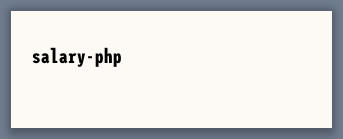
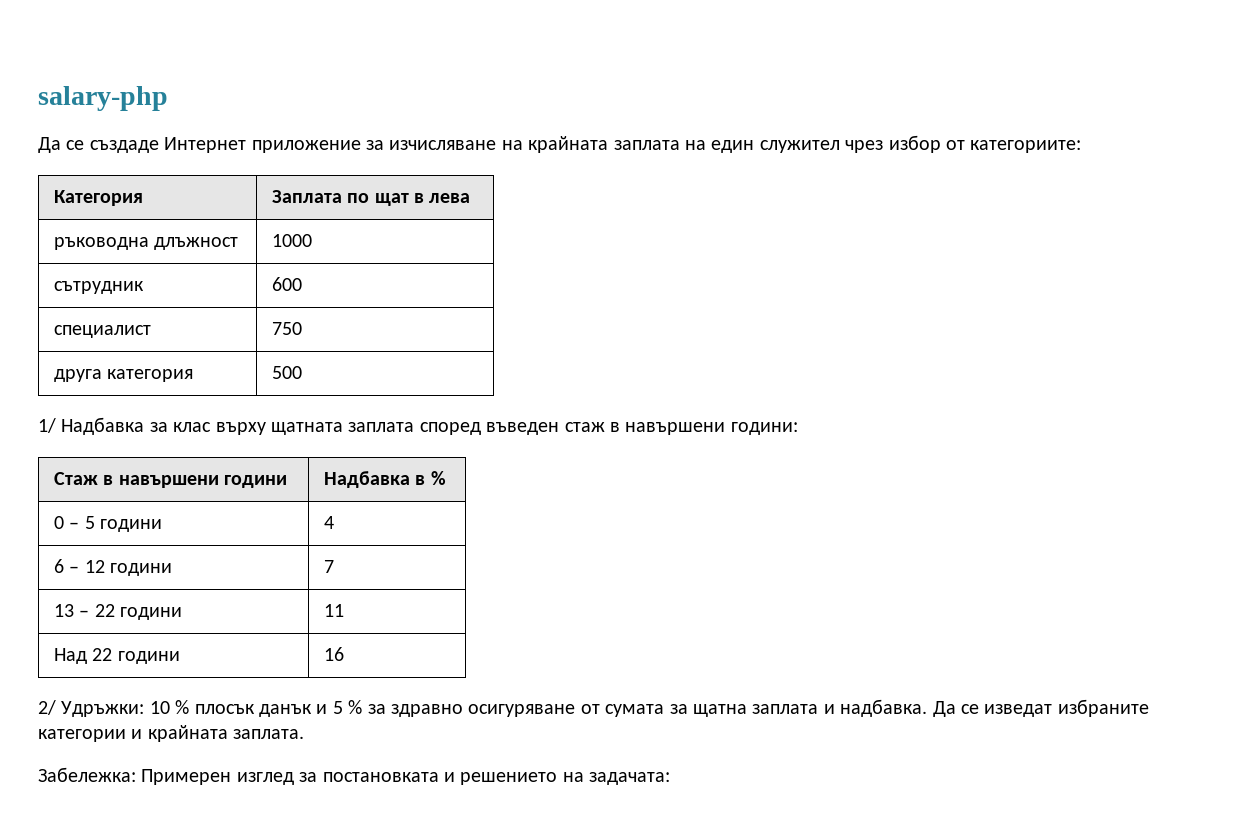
+ Да се създаде Интернет приложение за изчисляване на крайната заплата на един служител чрез избор от категориите:
+ Категория | Заплата по щат в лева
+ ръководна длъжност | 1000
+ сътрудник | 600
+ специалист | 750
+ друга категория | 500
+ 1/ Надбавка за клас върху щатната заплата според въведен стаж в навършени години:
+ Стаж в навършени години | Надбавка в %
+ 0 – 5 години | 4
+ 6 – 12 години | 7
+ 13 – 22 години | 11
+ Над 22 години | 16
+ 2/ Удръжки: 10 % плосък данък и 5 % за здравно осигуряване от сумата за щатна заплата и надбавка. Да се изведат избраните категории и крайната заплата.
+ Забележка: Примерен изглед за постановката и решението на задачата:

